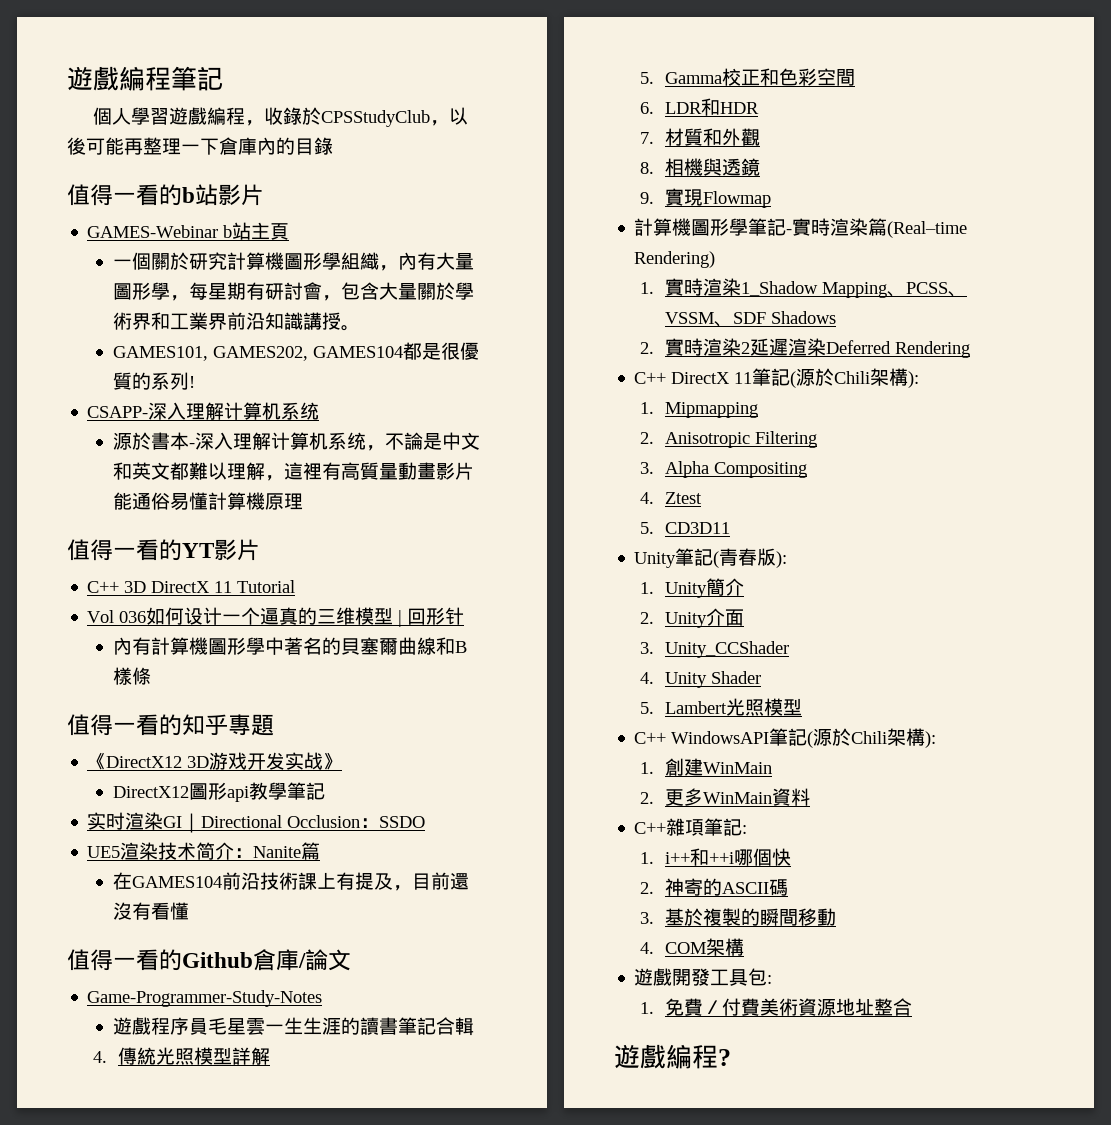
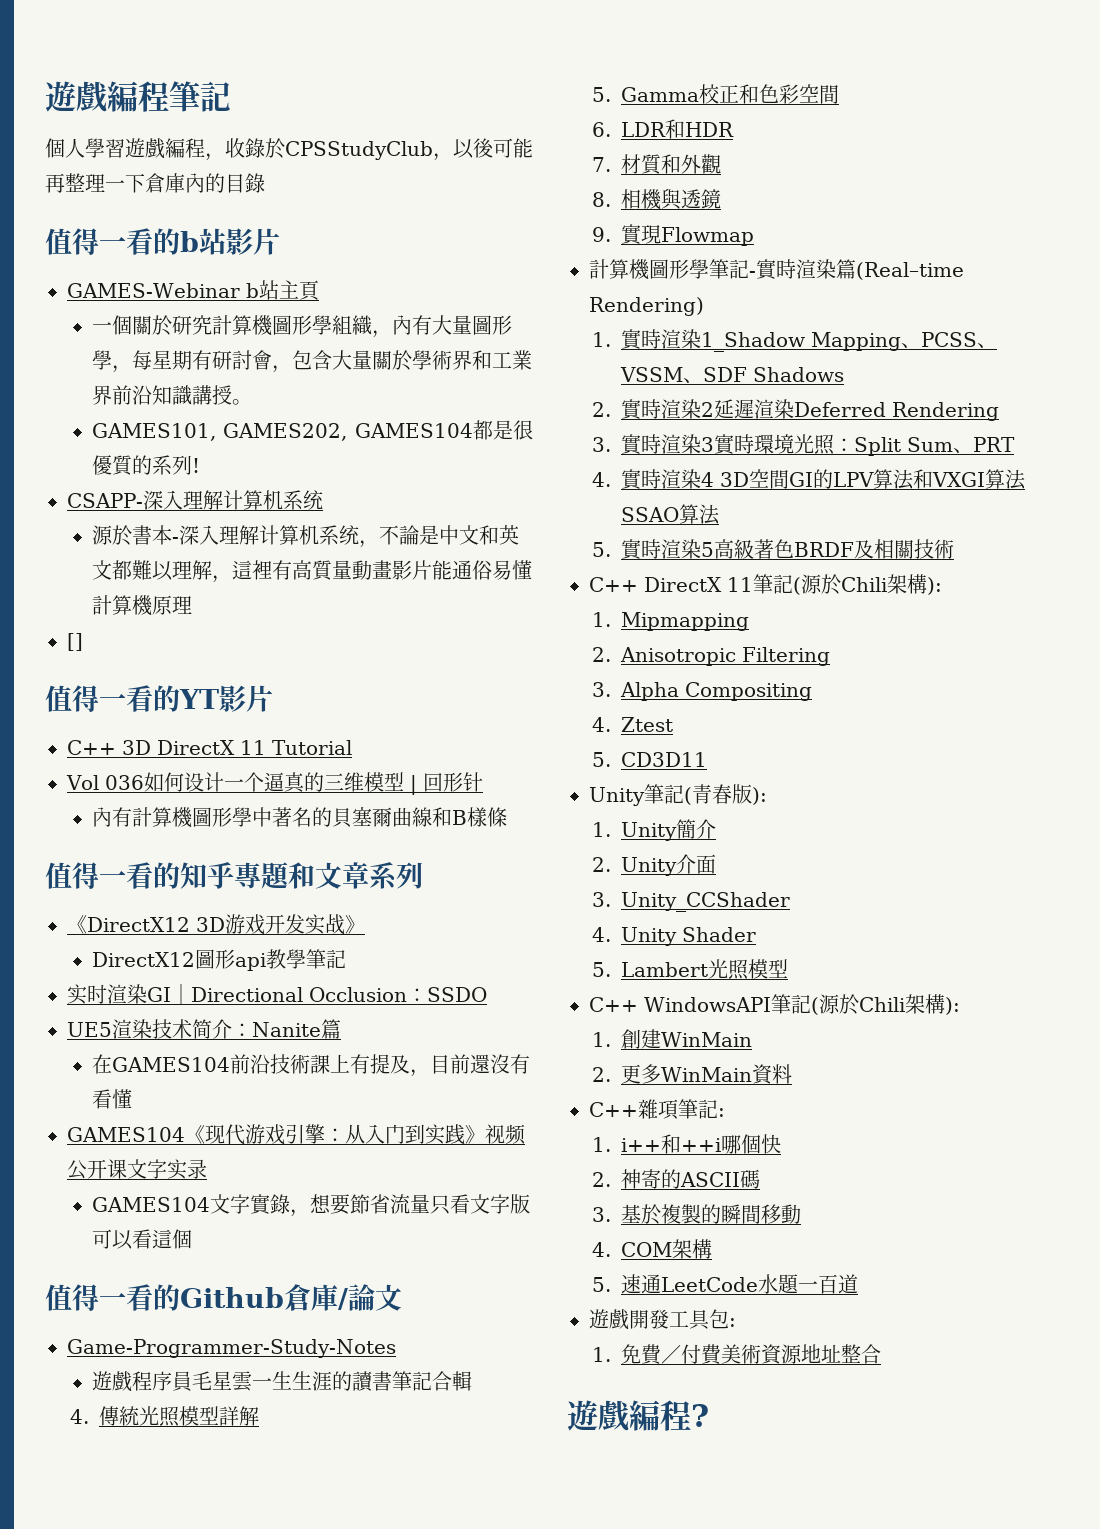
+ []
- 值得一看的知乎專題
+ 值得一看的知乎專題和文章系列
+ GAMES104《现代游戏引擎：从入门到实践》视频公开课文字实录
+ GAMES104文字實錄，想要節省流量只看文字版可以看這個
+ 3.實時渲染3實時環境光照：Split Sum、PRT
+ 4.實時渲染4 3D空間GI的LPV算法和VXGI算法SSAO算法
+ 5.實時渲染5高級著色BRDF及相關技術
+ 5.速通LeetCode水題一百道

